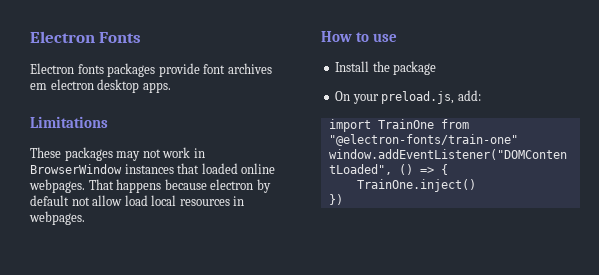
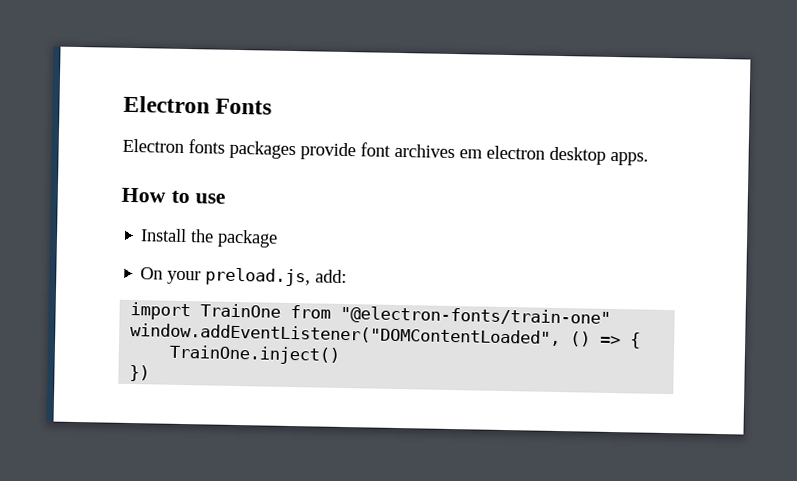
- Limitations
- These packages may not work in BrowserWindow instances that loaded online webpages. That happens because electron by default not allow load local resources in webpages.

